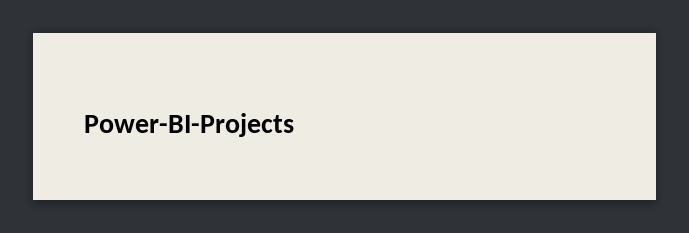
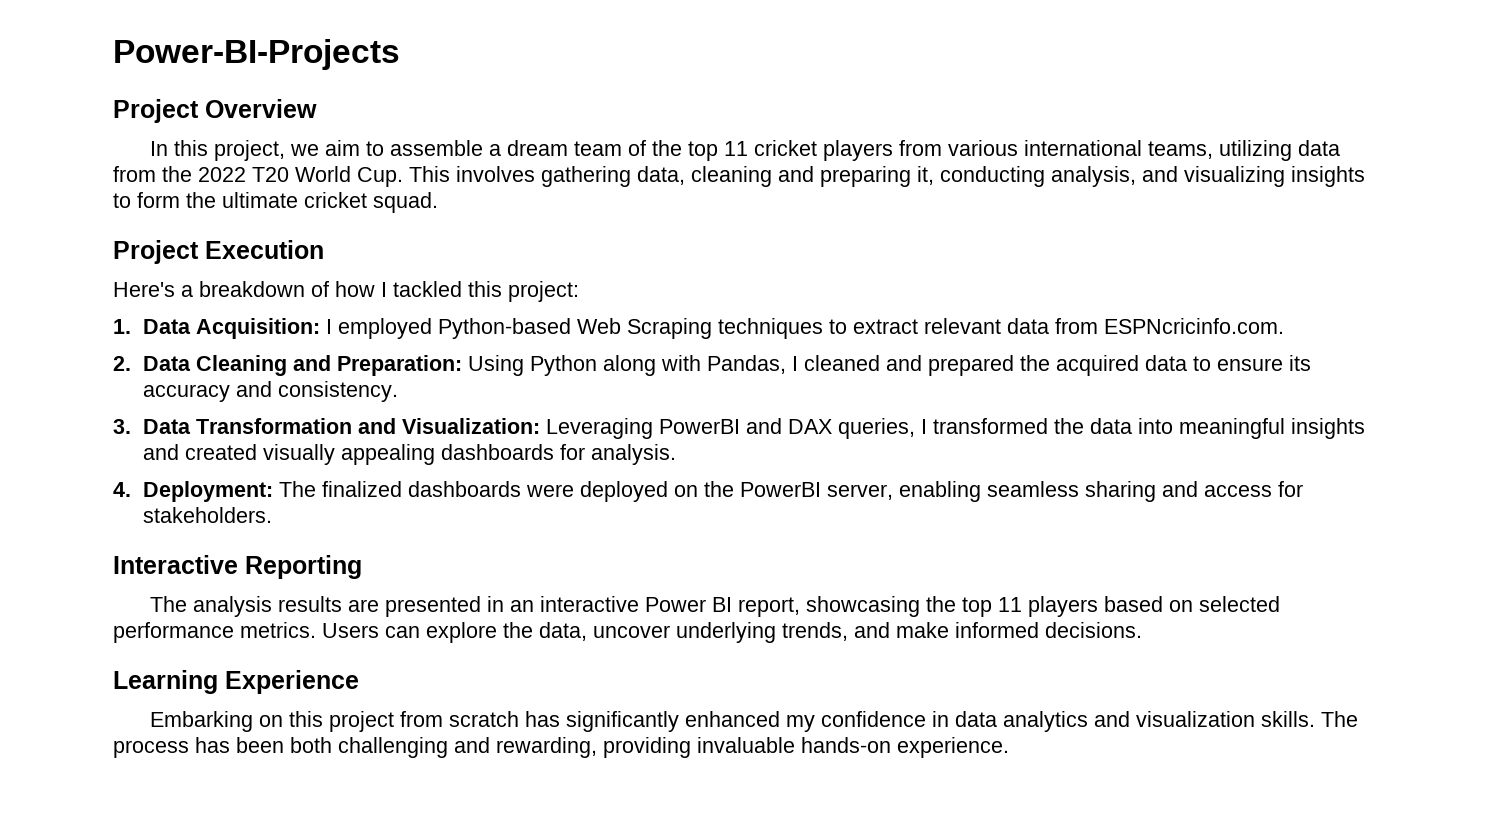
+ Project Overview
+ In this project, we aim to assemble a dream team of the top 11 cricket players from various international teams, utilizing data from the 2022 T20 World Cup. This involves gathering data, cleaning and preparing it, conducting analysis, and visualizing insights to form the ultimate cricket squad.
+ Project Execution
+ Here's a breakdown of how I tackled this project:
+ 1. Data Acquisition: I employed Python-based Web Scraping techniques to extract relevant data from ESPNcricinfo.com.
+ 2. Data Cleaning and Preparation: Using Python along with Pandas, I cleaned and prepared the acquired data to ensure its accuracy and consistency.
+ 3. Data Transformation and Visualization: Leveraging PowerBI and DAX queries, I transformed the data into meaningful insights and created visually appealing dashboards for analysis.
+ 4. Deployment: The finalized dashboards were deployed on the PowerBI server, enabling seamless sharing and access for stakeholders.
+ Interactive Reporting
+ The analysis results are presented in an interactive Power BI report, showcasing the top 11 players based on selected performance metrics. Users can explore the data, uncover underlying trends, and make informed decisions.
+ Learning Experience
+ Embarking on this project from scratch has significantly enhanced my confidence in data analytics and visualization skills. The process has been both challenging and rewarding, providing invaluable hands-on experience.

